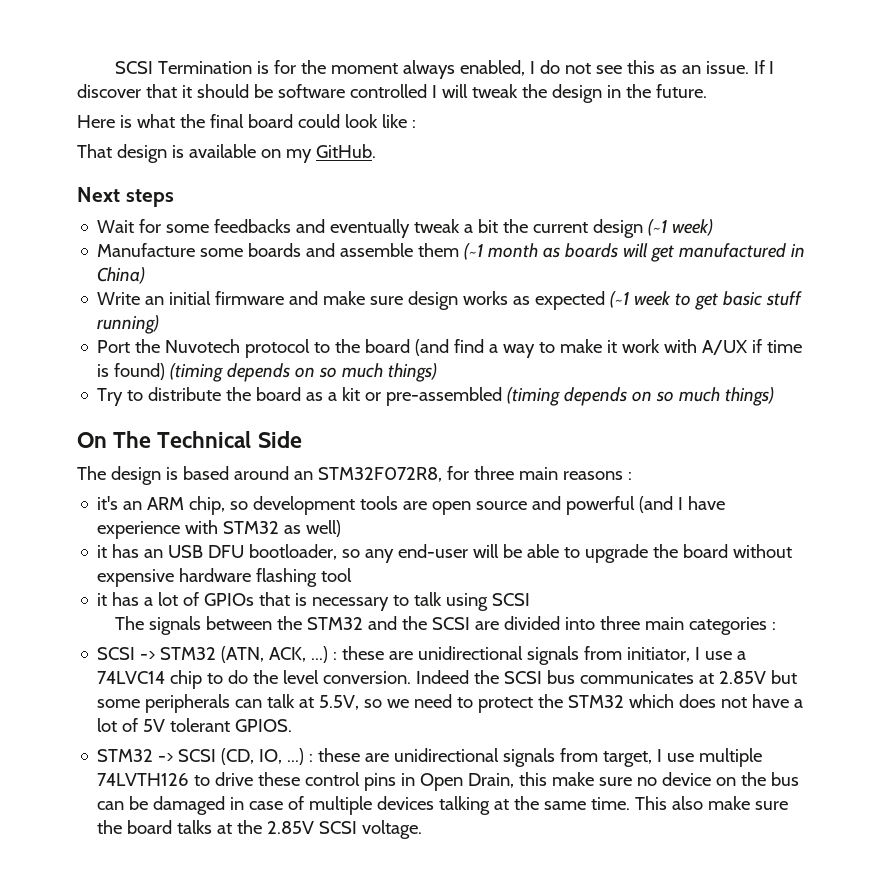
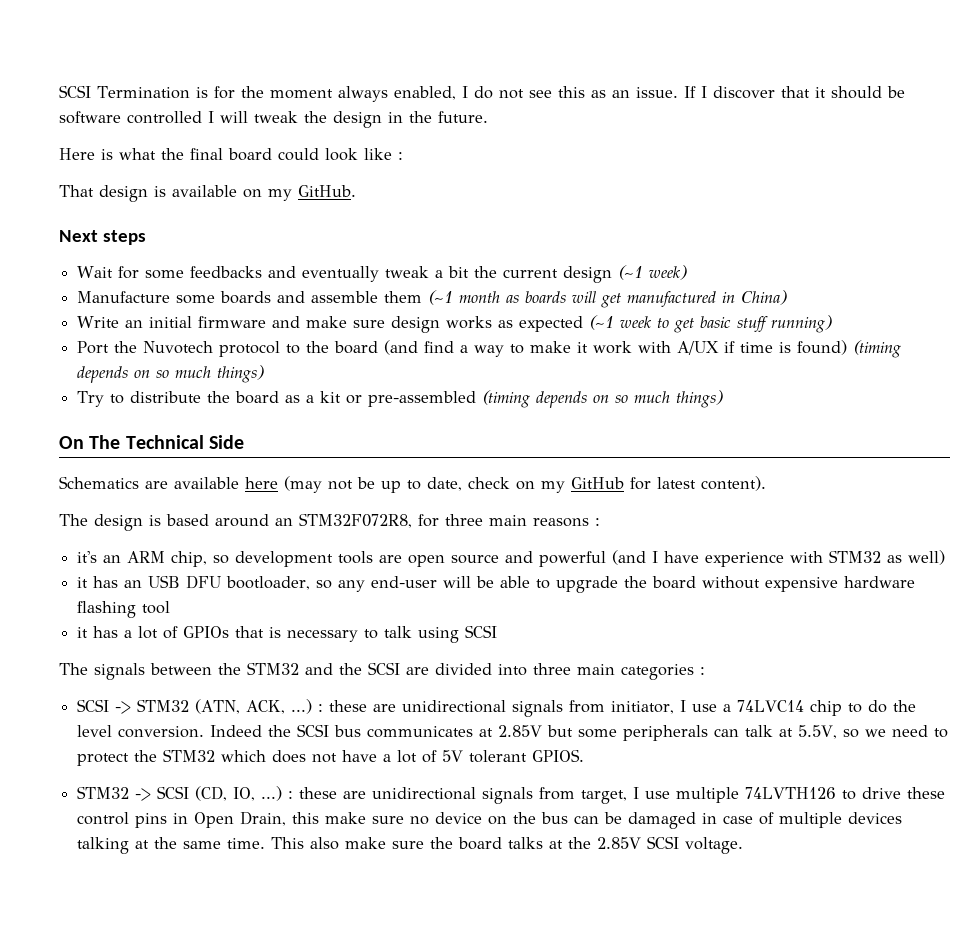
+ Schematics are available here (may not be up to date, check on my GitHub for latest content).

